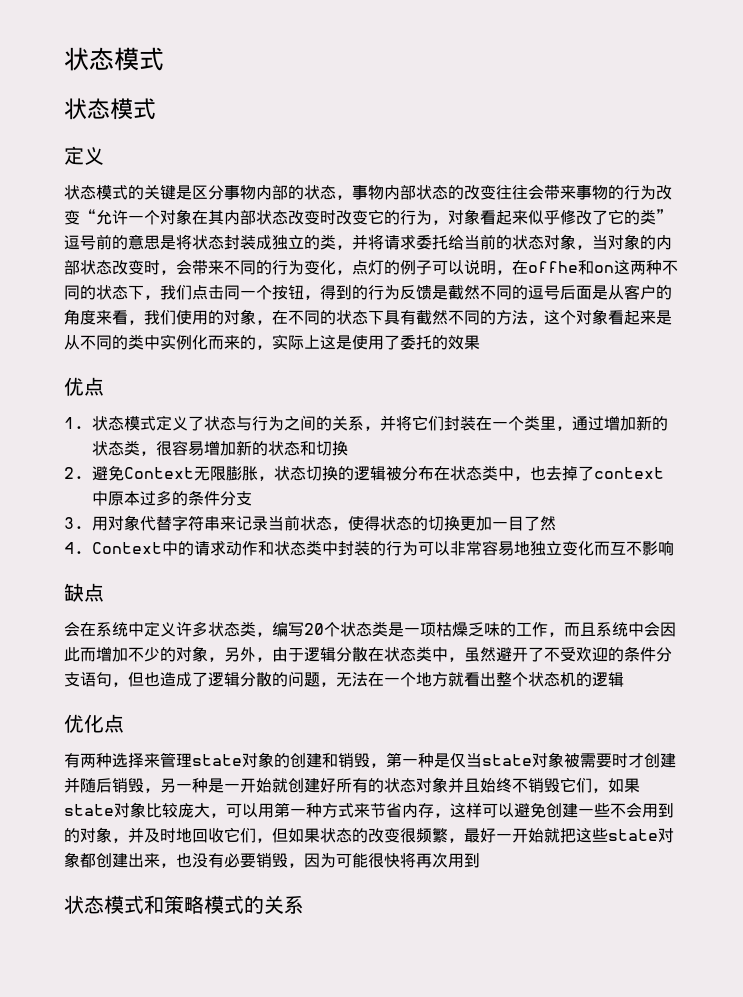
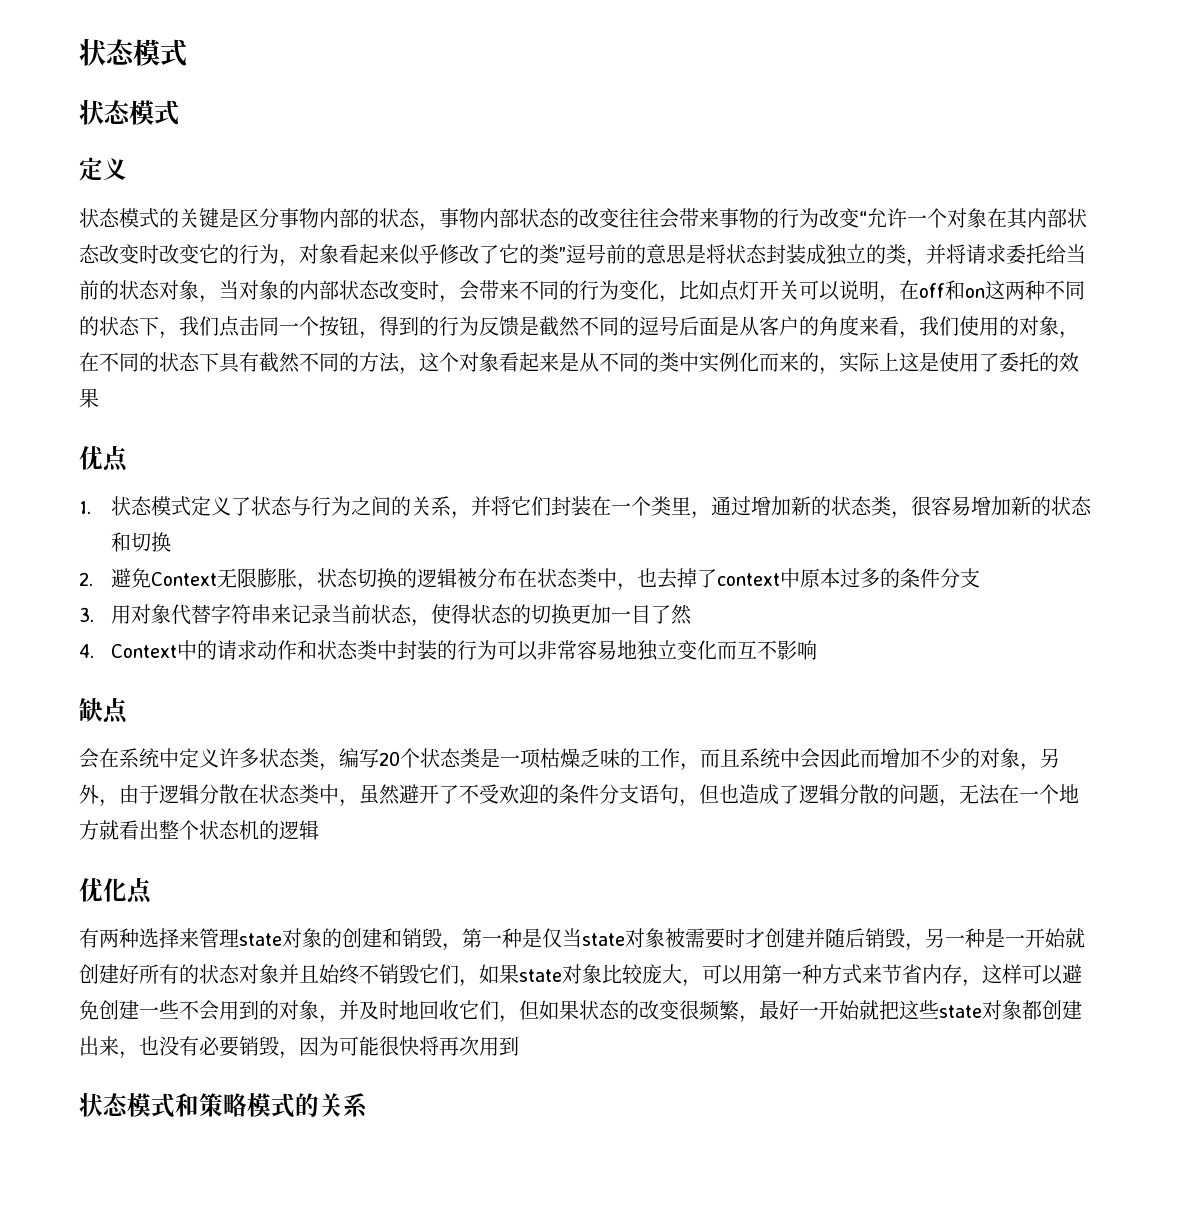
- 状态模式的关键是区分事物内部的状态，事物内部状态的改变往往会带来事物的行为改变“允许一个对象在其内部状态改变时改变它的行为，对象看起来似乎修改了它的类”逗号前的意思是将状态封装成独立的类，并将请求委托给当前的状态对象，当对象的内部状态改变时，会带来不同的行为变化，点灯的例子可以说明，在offhe和on这两种不同的状态下，我们点击同一个按钮，得到的行为反馈是截然不同的逗号后面是从客户的角度来看，我们使用的对象，在不同的状态下具有截然不同的方法，这个对象看起来是从不同的类中实例化而来的，实际上这是使用了委托的效果
+ 状态模式的关键是区分事物内部的状态，事物内部状态的改变往往会带来事物的行为改变“允许一个对象在其内部状态改变时改变它的行为，对象看起来似乎修改了它的类”逗号前的意思是将状态封装成独立的类，并将请求委托给当前的状态对象，当对象的内部状态改变时，会带来不同的行为变化，比如点灯开关可以说明，在off和on这两种不同的状态下，我们点击同一个按钮，得到的行为反馈是截然不同的逗号后面是从客户的角度来看，我们使用的对象，在不同的状态下具有截然不同的方法，这个对象看起来是从不同的类中实例化而来的，实际上这是使用了委托的效果

